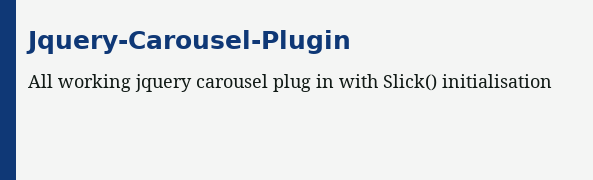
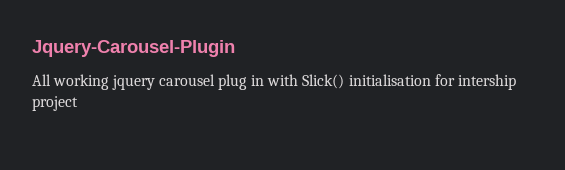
- All working jquery carousel plug in with Slick() initialisation
+ All working jquery carousel plug in with Slick() initialisation for intership project

